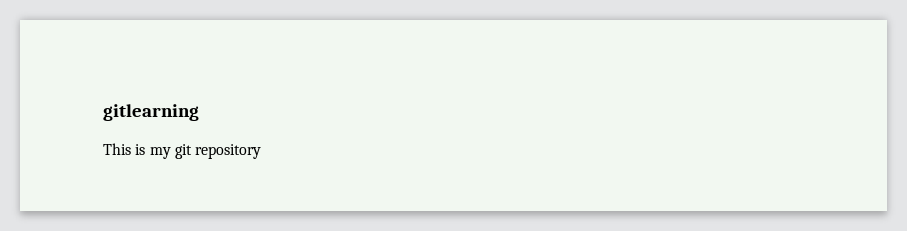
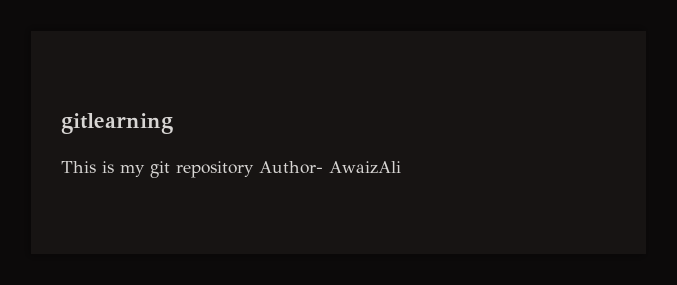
- This is my git repository
+ This is my git repository Author- AwaizAli

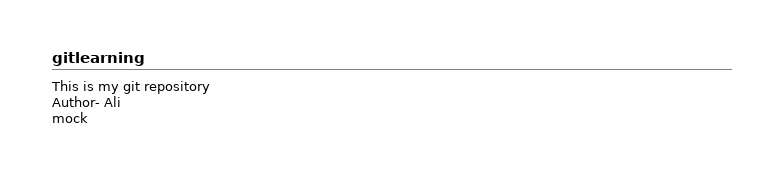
- This is my git repository Author- AwaizAli
+ This is my git repository
+ Author- Ali
+ mock

